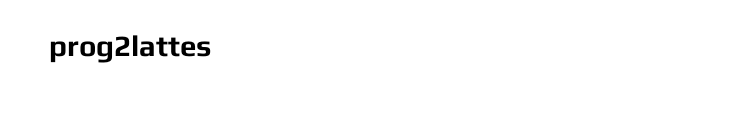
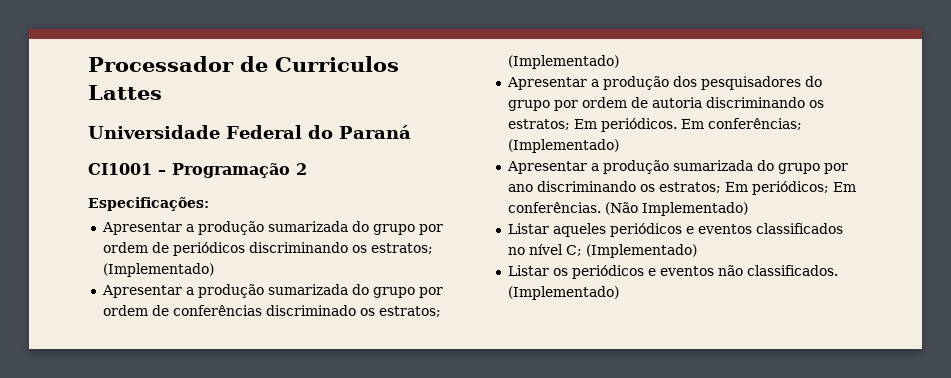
- prog2lattes
+ Processador de Curriculos Lattes
+ Universidade Federal do Paraná
+ CI1001 – Programação 2
+ Especificações:
+ Apresentar a produção sumarizada do grupo por ordem de periódicos discriminando os estratos; (Implementado)
+ Apresentar a produção sumarizada do grupo por ordem de conferências discriminado os estratos; (Implementado)
+ Apresentar a produção dos pesquisadores do grupo por ordem de autoria discriminando os estratos; Em periódicos. Em conferências; (Implementado)
+ Apresentar a produção sumarizada do grupo por ano discriminando os estratos; Em periódicos; Em conferências. (Não Implementado)
+ Listar aqueles periódicos e eventos classificados no nível C; (Implementado)
+ Listar os periódicos e eventos não classificados. (Implementado)

